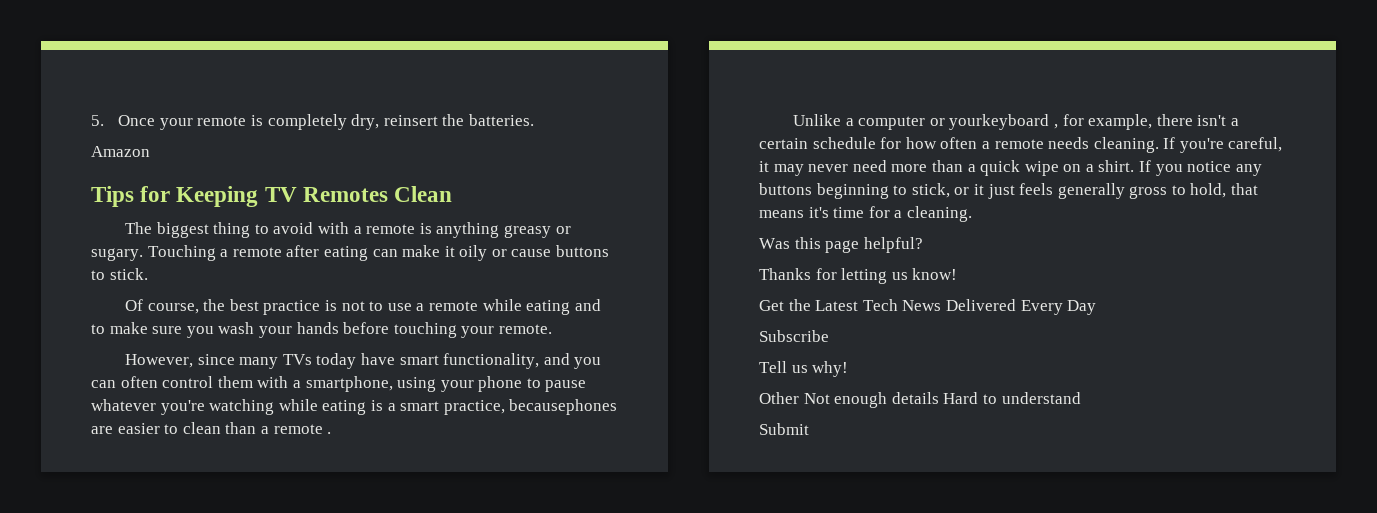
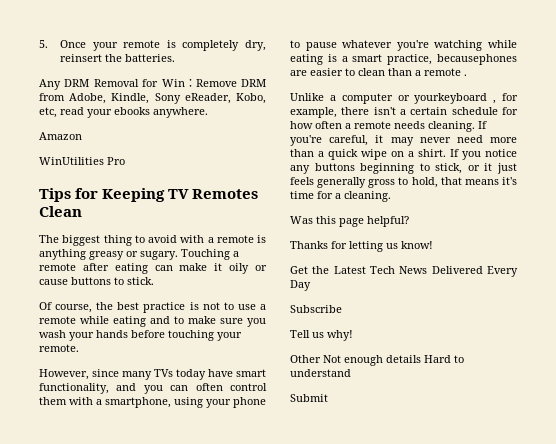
+ Any DRM Removal for Win：Remove DRM from Adobe, Kindle, Sony eReader, Kobo, etc, read your ebooks anywhere.
+ WinUtilities Pro

